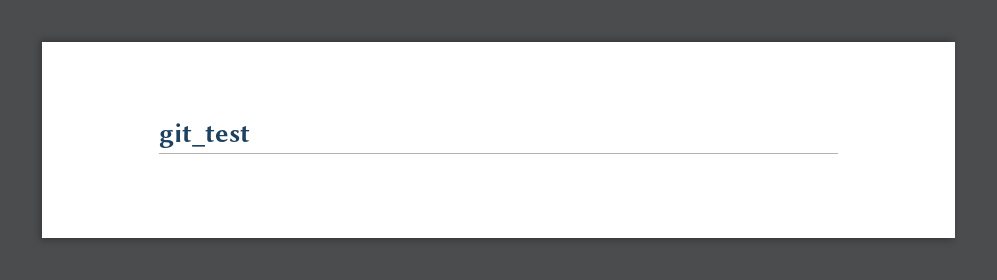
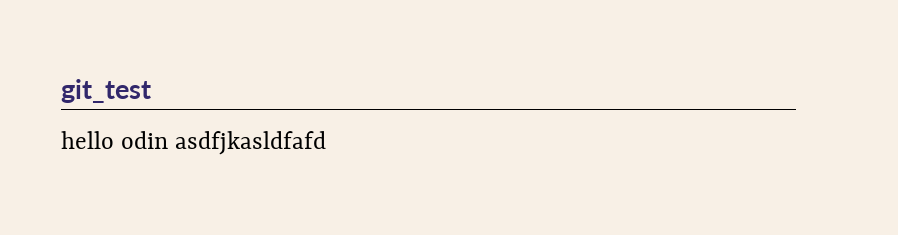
+ hello odin asdfjkasldfafd

